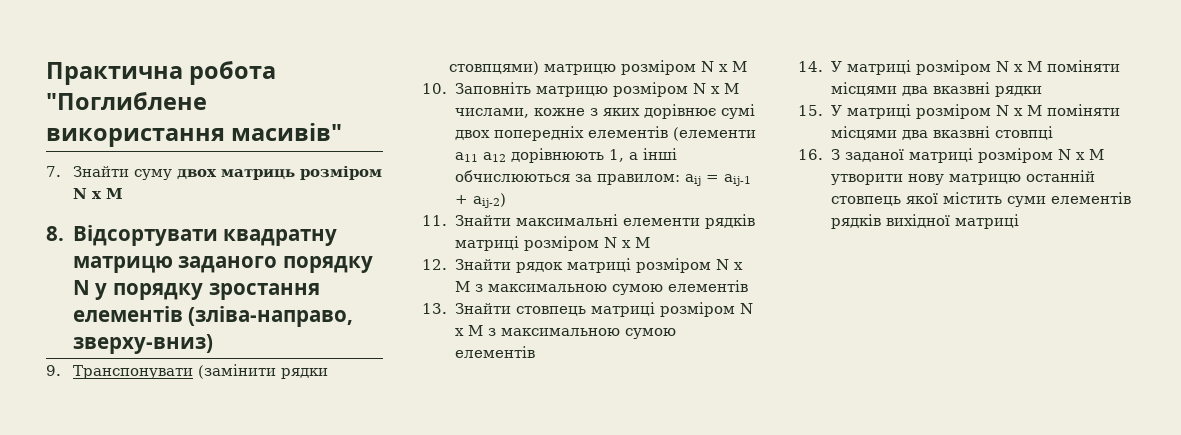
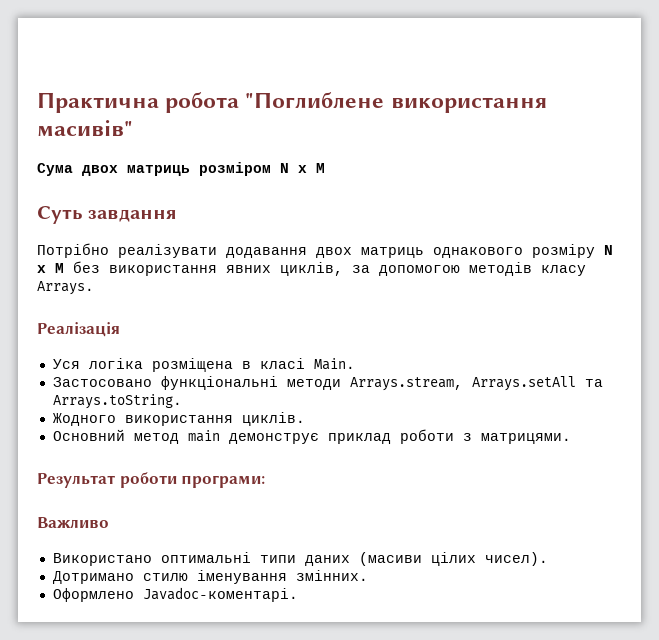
- 7. Знайти суму двох матриць розміром N x M
+ Сума двох матриць розміром N x M
- 8. Відсортувати квадратну матрицю заданого порядку N у порядку зростання елементів (зліва-направо, зверху-вниз)
- 9. Транспонувати (замінити рядки стовпцями) матрицю розміром N x M
- 10. Заповніть матрицю розміром N x M числами, кожне з яких дорівнює сумі двох попередніх елементів (елементи a11 a12 дорівнюють 1, а інші обчислюються за правилом: aij = aij-1 + aij-2)
- 11. Знайти максимальні елементи рядків матриці розміром N x M
- 12. Знайти рядок матриці розміром N x M з максимальною сумою елементів
- 13. Знайти стовпець матриці розміром N x M з максимальною сумою елементів
- 14. У матриці розміром N x M поміняти місцями два вказвні рядки
- 15. У матриці розміром N x M поміняти місцями два вказвні стовпці
- 16. З заданої матриці розміром N x M утворити нову матрицю останній стовпець якої містить суми елементів рядків вихідної матриці
+ Суть завдання
+ Потрібно реалізувати додавання двох матриць однакового розміру N x M без використання явних циклів, за допомогою методів класу Arrays.
+ Реалізація
+ Уся логіка розміщена в класі Main.
+ Застосовано функціональні методи Arrays.stream, Arrays.setAll та Arrays.toString.
+ Жодного використання циклів.
+ Основний метод main демонструє приклад роботи з матрицями.
+ Результат роботи програми:
+ Важливо
+ Використано оптимальні типи даних (масиви цілих чисел).
+ Дотримано стилю іменування змінних.
+ Оформлено Javadoc-коментарі.

